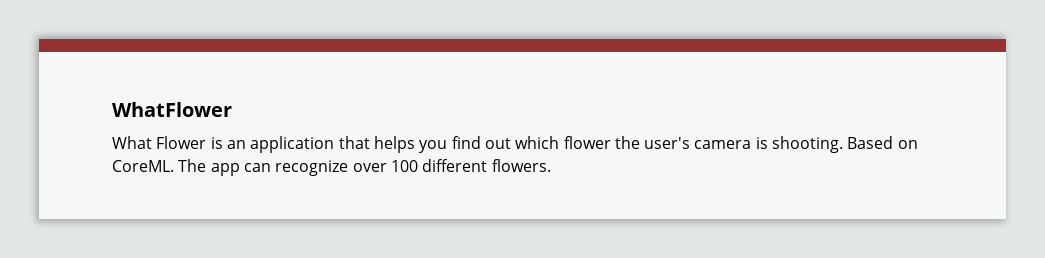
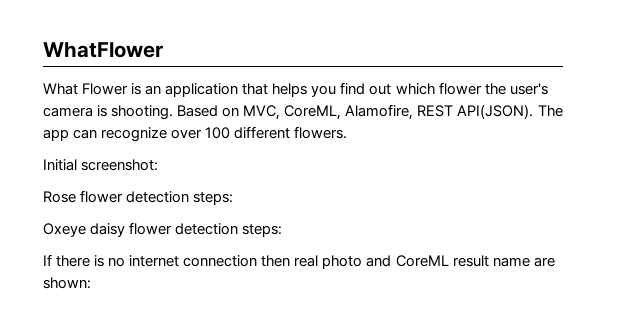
- Based on CoreML.
+ Based on MVC, CoreML, Alamofire, REST API(JSON).
+ Initial screenshot:
+ Rose flower detection steps:
+ Oxeye daisy flower detection steps:
+ If there is no internet connection then real photo and CoreML result name are shown:

